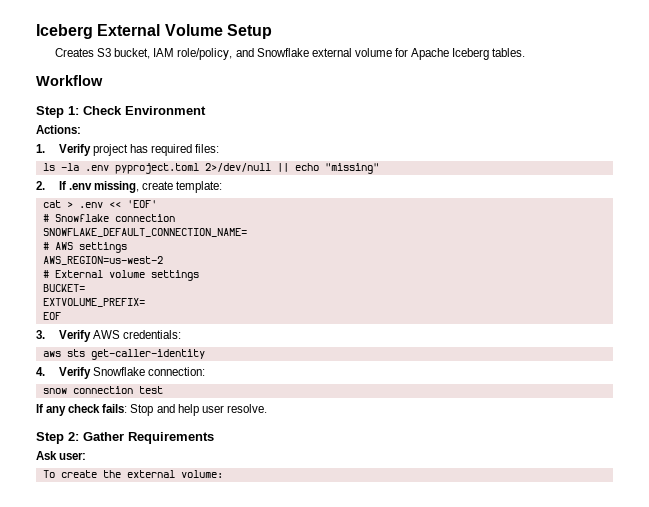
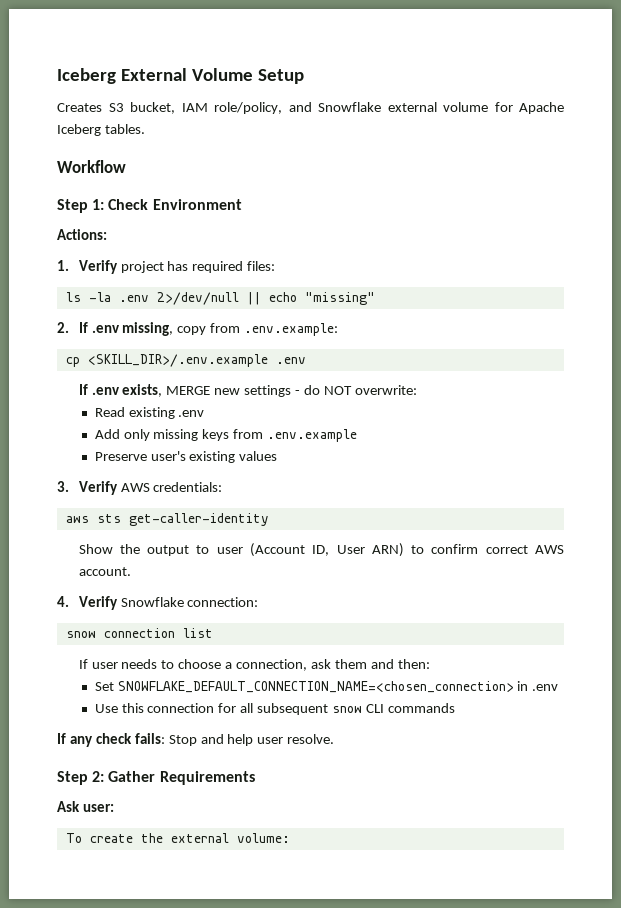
- ls -la .env pyproject.toml 2>/dev/null || echo "missing"
+ ls -la .env 2>/dev/null || echo "missing"
- 2. If .env missing, create template:
- cat > .env << 'EOF'
- # Snowflake connection
- SNOWFLAKE_DEFAULT_CONNECTION_NAME=
- # AWS settings
- AWS_REGION=us-west-2
- # External volume settings
- BUCKET=
- EXTVOLUME_PREFIX=
- EOF
+ 2. If .env missing, copy from .env.example:
+ cp <SKILL_DIR>/.env.example .env
+ If .env exists, MERGE new settings - do NOT overwrite:
+ Read existing .env
+ Add only missing keys from .env.example
+ Preserve user's existing values
+ Show the output to user (Account ID, User ARN) to confirm correct AWS account.
- snow connection test
+ snow connection list
+ If user needs to choose a connection, ask them and then:
+ Set SNOWFLAKE_DEFAULT_CONNECTION_NAME=<chosen_connection> in .env
+ Use this connection for all subsequent snow CLI commands

